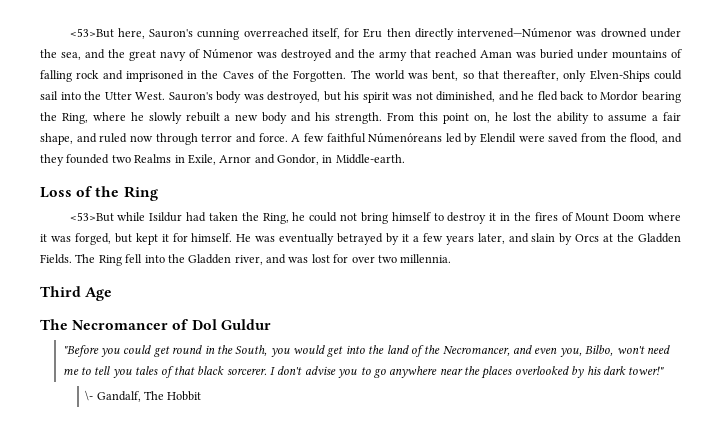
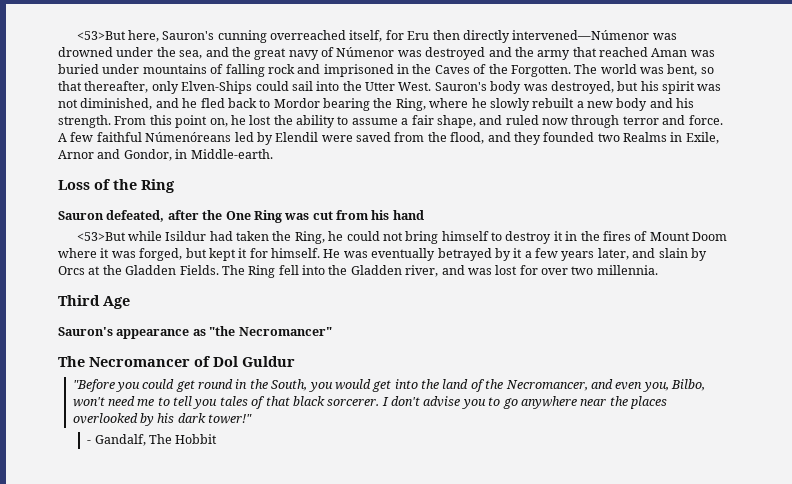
+ Sauron defeated, after the One Ring was cut from his hand
+ Sauron's appearance as "the Necromancer"
- \- Gandalf, The Hobbit
+ - Gandalf, The Hobbit

